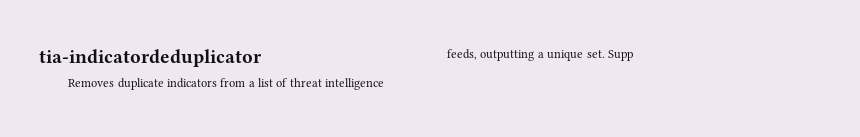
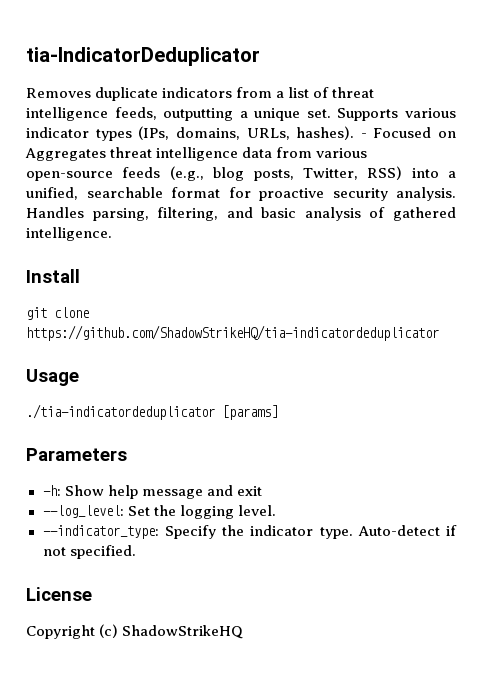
- tia-indicatordeduplicator
+ tia-IndicatorDeduplicator
- Supp
+ Supports various indicator types (IPs, domains, URLs, hashes). - Focused on Aggregates threat intelligence data from various open-source feeds (e.g., blog posts, Twitter, RSS) into a unified, searchable format for proactive security analysis. Handles parsing, filtering, and basic analysis of gathered intelligence.
+ Install
+ git clone https://github.com/ShadowStrikeHQ/tia-indicatordeduplicator
+ Usage
+ ./tia-indicatordeduplicator [params]
+ Parameters
+ -h: Show help message and exit
+ --log_level: Set the logging level.
+ --indicator_type: Specify the indicator type. Auto-detect if not specified.
+ License
+ Copyright (c) ShadowStrikeHQ

